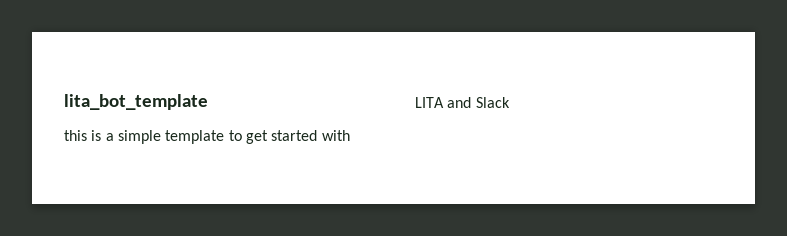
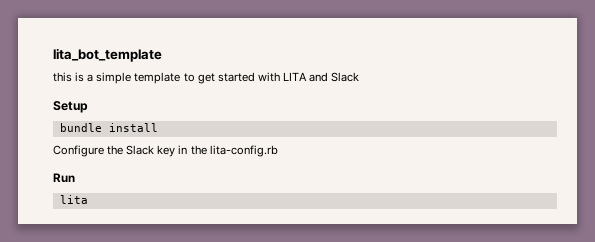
+ Setup
+ bundle install
+ Configure the Slack key in the lita-config.rb
+ Run
+ lita

